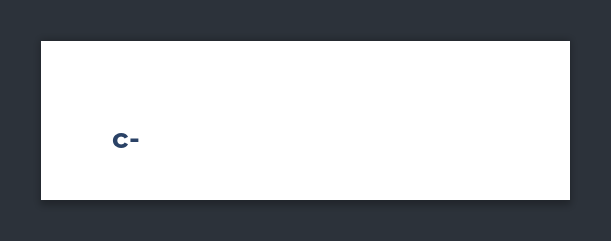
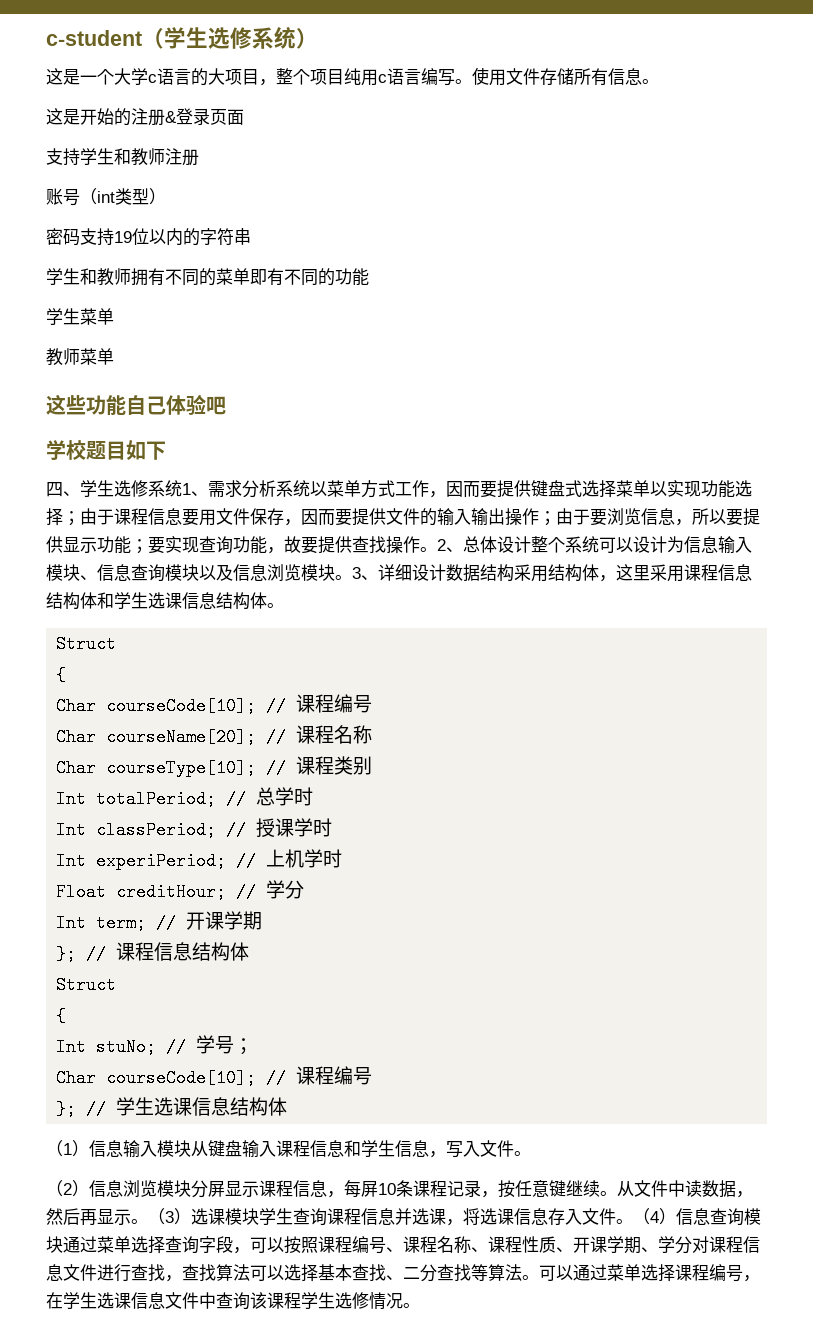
- c-
+ c-student（学生选修系统）
+ 这是一个大学c语言的大项目，整个项目纯用c语言编写。使用文件存储所有信息。
+ 这是开始的注册&登录页面
+ 支持学生和教师注册
+ 账号（int类型）
+ 密码支持19位以内的字符串
+ 学生和教师拥有不同的菜单即有不同的功能
+ 学生菜单
+ 教师菜单
+ 这些功能自己体验吧
+ 学校题目如下
+ 四、学生选修系统1、需求分析系统以菜单方式工作，因而要提供键盘式选择菜单以实现功能选择；由于课程信息要用文件保存，因而要提供文件的输入输出操作；由于要浏览信息，所以要提供显示功能；要实现查询功能，故要提供查找操作。2、总体设计整个系统可以设计为信息输入模块、信息查询模块以及信息浏览模块。3、详细设计数据结构采用结构体，这里采用课程信息结构体和学生选课信息结构体。
+ Struct
+ {
+ Char courseCode[10]; // 课程编号
+ Char courseName[20]; // 课程名称
+ Char courseType[10]; // 课程类别
+ Int totalPeriod; // 总学时
+ Int classPeriod; // 授课学时
+ Int experiPeriod; // 上机学时
+ Float creditHour; // 学分
+ Int term; // 开课学期
+ }; // 课程信息结构体
+ Struct
+ {
+ Int stuNo; // 学号；
+ Char courseCode[10]; // 课程编号
+ }; // 学生选课信息结构体
+ （1）信息输入模块从键盘输入课程信息和学生信息，写入文件。
+ （2）信息浏览模块分屏显示课程信息，每屏10条课程记录，按任意键继续。从文件中读数据，然后再显示。（3）选课模块学生查询课程信息并选课，将选课信息存入文件。（4）信息查询模块通过菜单选择查询字段，可以按照课程编号、课程名称、课程性质、开课学期、学分对课程信息文件进行查找，查找算法可以选择基本查找、二分查找等算法。可以通过菜单选择课程编号，在学生选课信息文件中查询该课程学生选修情况。

